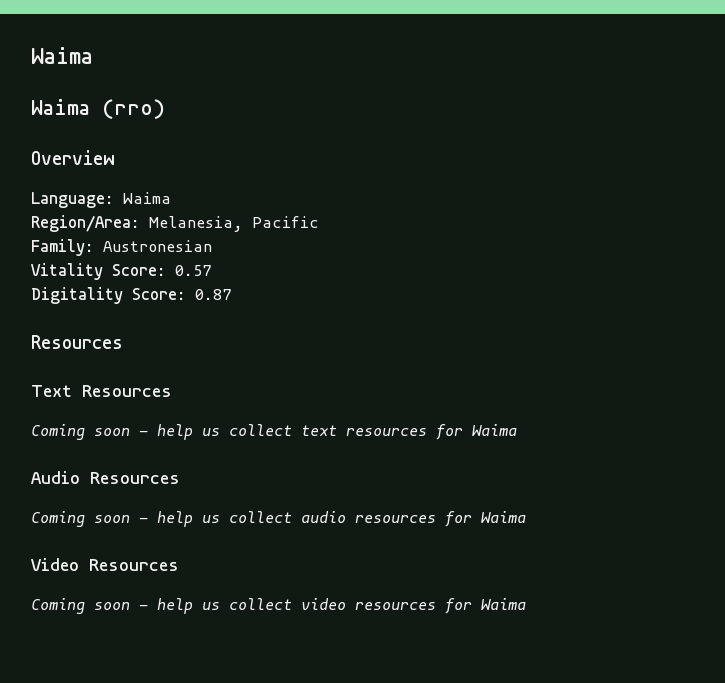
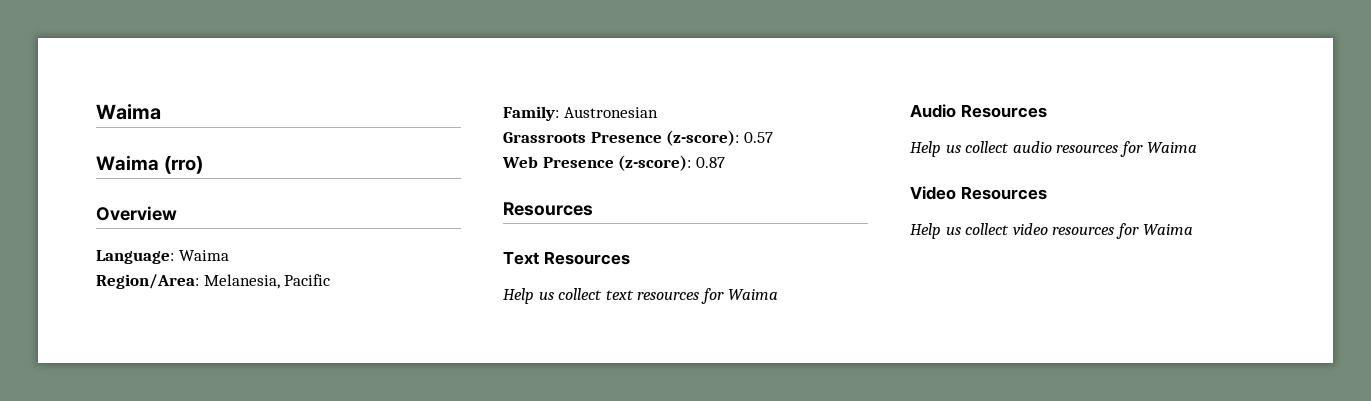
- Vitality Score: 0.57
- Digitality Score: 0.87
+ Grassroots Presence (z-score): 0.57
+ Web Presence (z-score): 0.87
- Coming soon - help us collect text resources for Waima
+ Help us collect text resources for Waima
- Coming soon - help us collect audio resources for Waima
+ Help us collect audio resources for Waima
- Coming soon - help us collect video resources for Waima
+ Help us collect video resources for Waima

